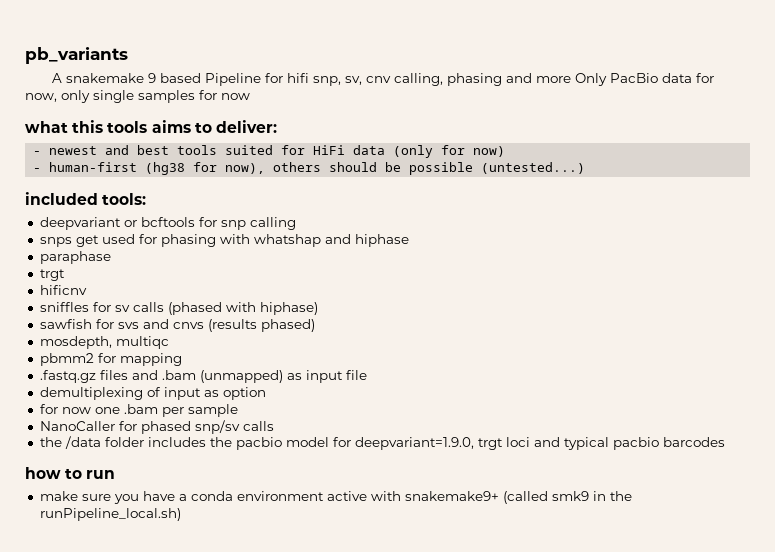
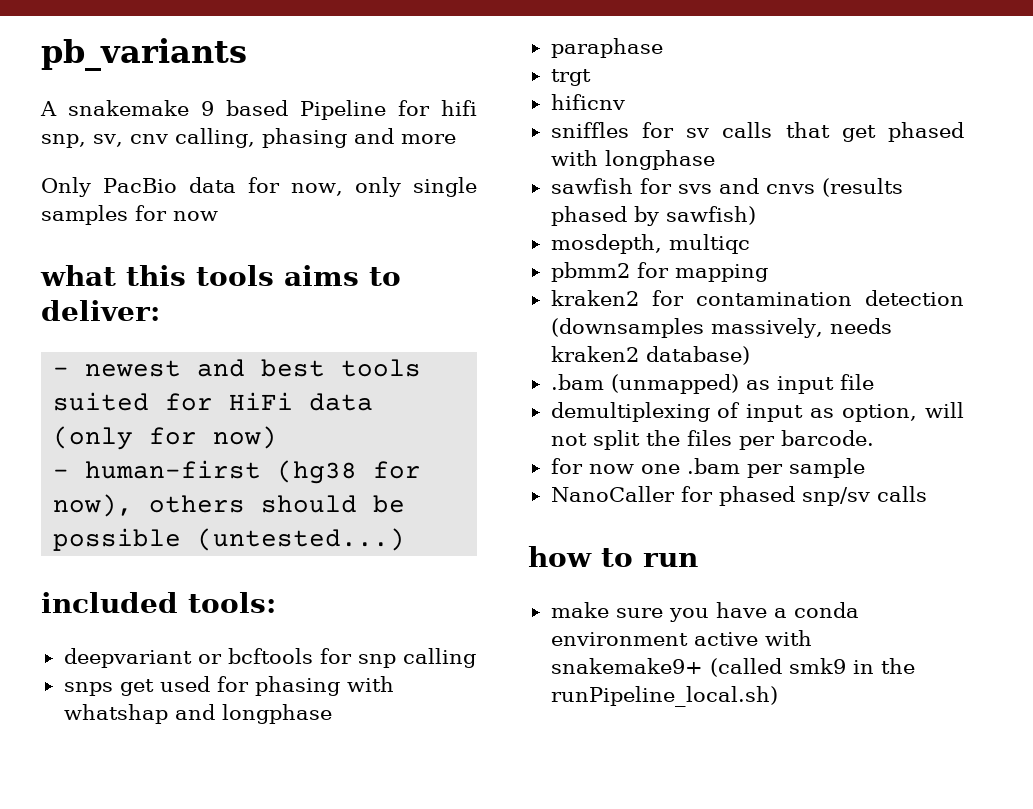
- A snakemake 9 based Pipeline for hifi snp, sv, cnv calling, phasing and more Only PacBio data for now, only single samples for now
+ A snakemake 9 based Pipeline for hifi snp, sv, cnv calling, phasing and more
+ Only PacBio data for now, only single samples for now
- snps get used for phasing with whatshap and hiphase
+ snps get used for phasing with whatshap and longphase
- sniffles for sv calls (phased with hiphase)
+ sniffles for sv calls that get phased with longphase
- sawfish for svs and cnvs (results phased)
+ sawfish for svs and cnvs (results phased by sawfish)
- .fastq.gz files and .bam (unmapped) as input file
+ kraken2 for contamination detection (downsamples massively, needs kraken2 database)
+ .bam (unmapped) as input file
- demultiplexing of input as option
+ demultiplexing of input as option, will not split the files per barcode.
- the /data folder includes the pacbio model for deepvariant=1.9.0, trgt loci and typical pacbio barcodes

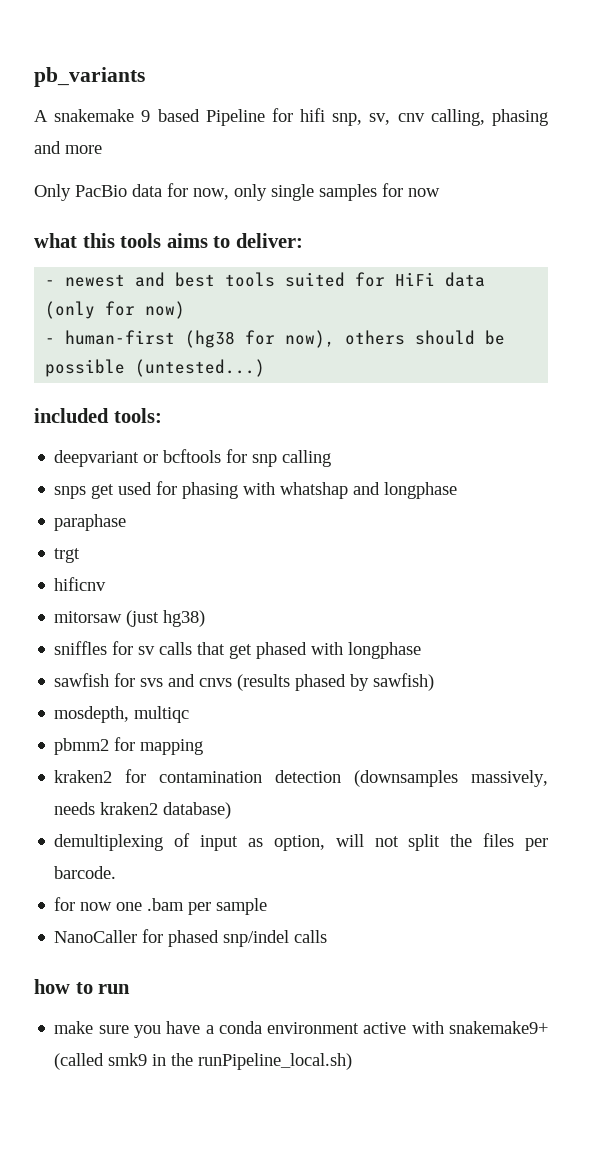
+ mitorsaw (just hg38)
- .bam (unmapped) as input file
- NanoCaller for phased snp/sv calls
+ NanoCaller for phased snp/indel calls

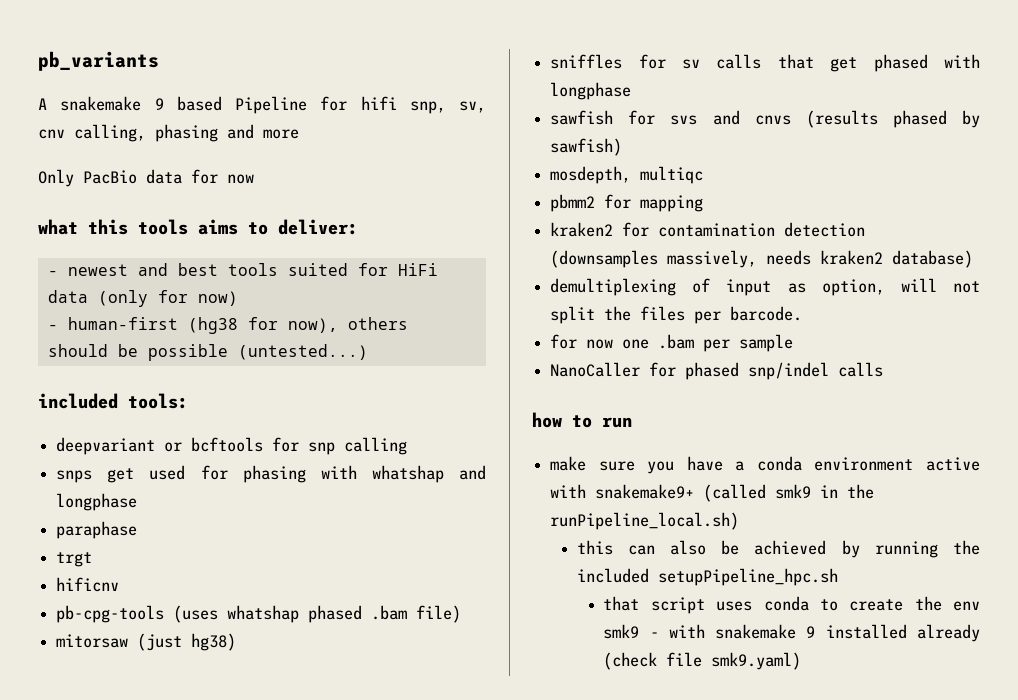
- Only PacBio data for now, only single samples for now
+ Only PacBio data for now
+ pb-cpg-tools (uses whatshap phased .bam file)
+ this can also be achieved by running the included setupPipeline_hpc.sh
+ that script uses conda to create the env smk9 - with snakemake 9 installed already (check file smk9.yaml)

